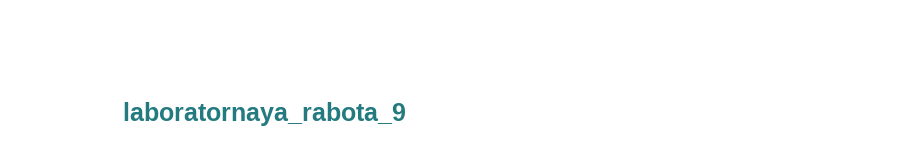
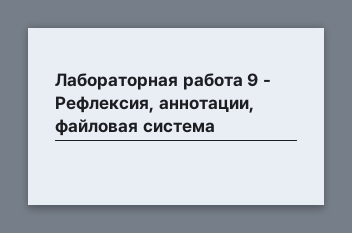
- laboratornaya_rabota_9
+ Лабораторная работа 9 - Рефлексия, аннотации, файловая система

